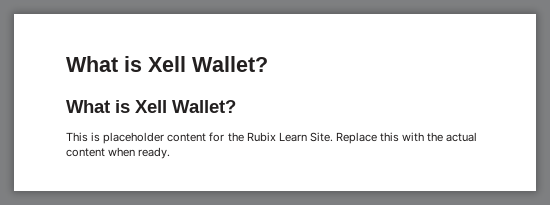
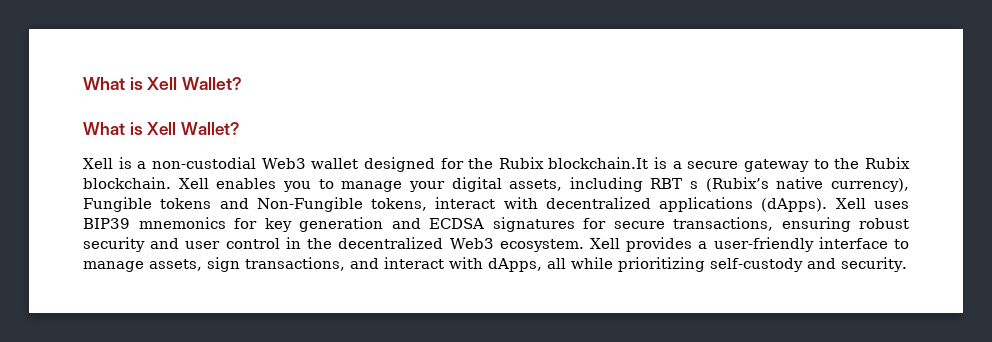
- This is placeholder content for the Rubix Learn Site. Replace this with the actual content when ready.
+ Xell is a non-custodial Web3 wallet designed for the Rubix blockchain.It is a secure gateway to the Rubix blockchain. Xell enables you to manage your digital assets, including RBT s (Rubix’s native currency), Fungible tokens and Non-Fungible tokens, interact with decentralized applications (dApps). Xell uses BIP39 mnemonics for key generation and ECDSA signatures for secure transactions, ensuring robust security and user control in the decentralized Web3 ecosystem. Xell provides a user-friendly interface to manage assets, sign transactions, and interact with dApps, all while prioritizing self-custody and security.

